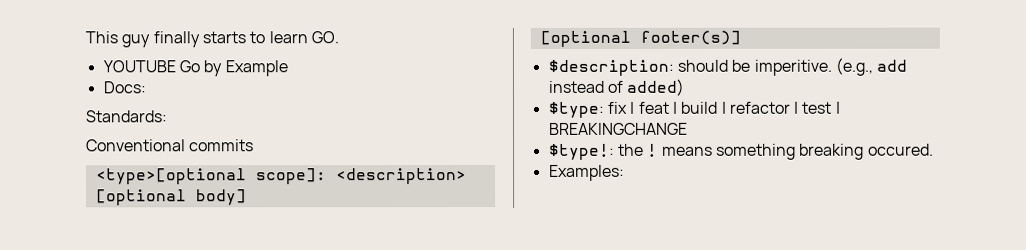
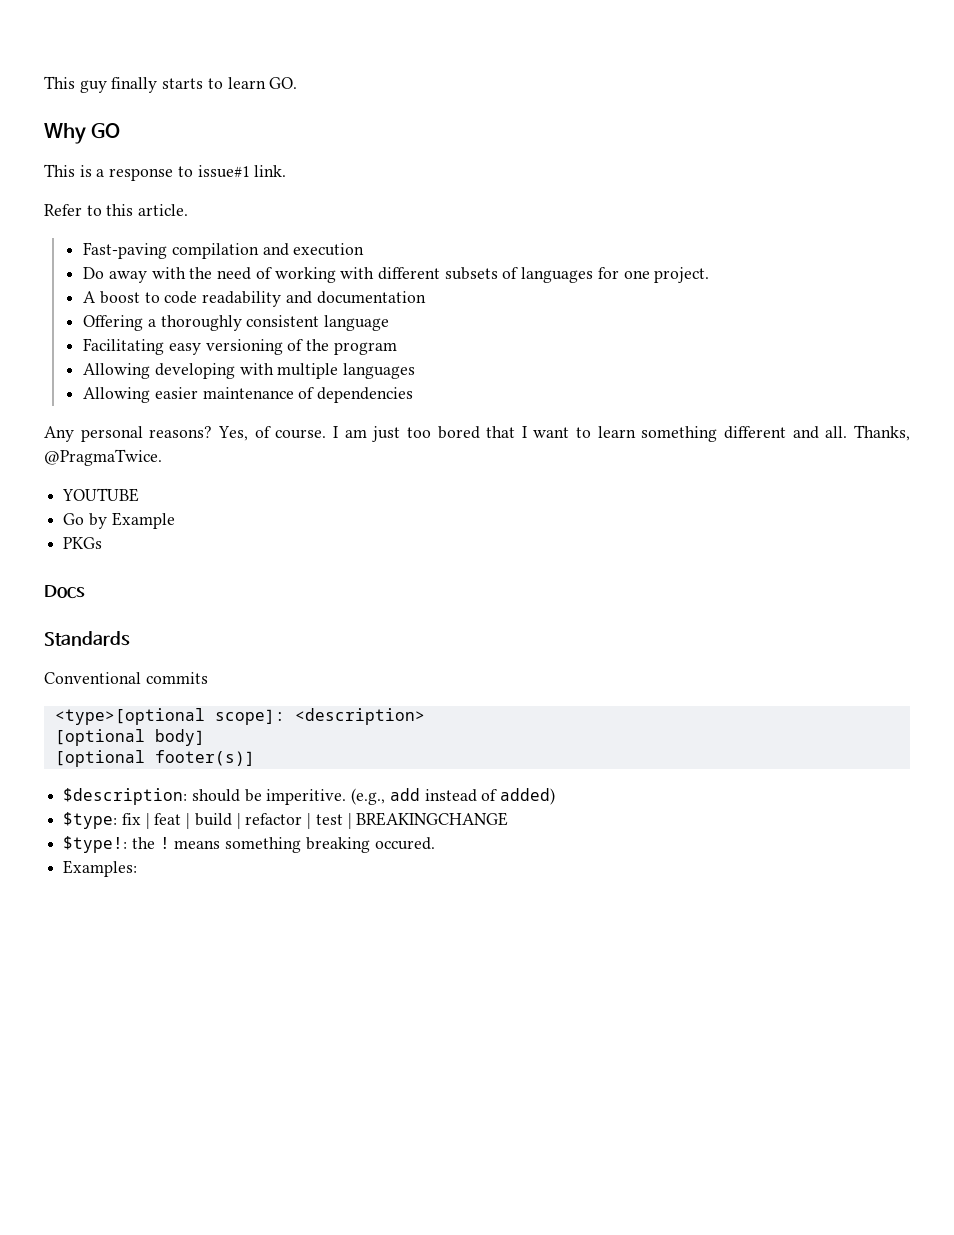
+ Why GO
+ This is a response to issue#1 link.
+ Refer to this article.
+ Fast-paving compilation and execution
+ Do away with the need of working with different subsets of languages for one project.
+ A boost to code readability and documentation
+ Offering a thoroughly consistent language
+ Facilitating easy versioning of the program
+ Allowing developing with multiple languages
+ Allowing easier maintenance of dependencies
+ Any personal reasons? Yes, of course. I am just too bored that I want to learn something different and all. Thanks, @PragmaTwice.
- YOUTUBE Go by Example
+ YOUTUBE
+ Go by Example
- Docs:
- Standards:
+ PKGs
+ Docs
+ Standards

